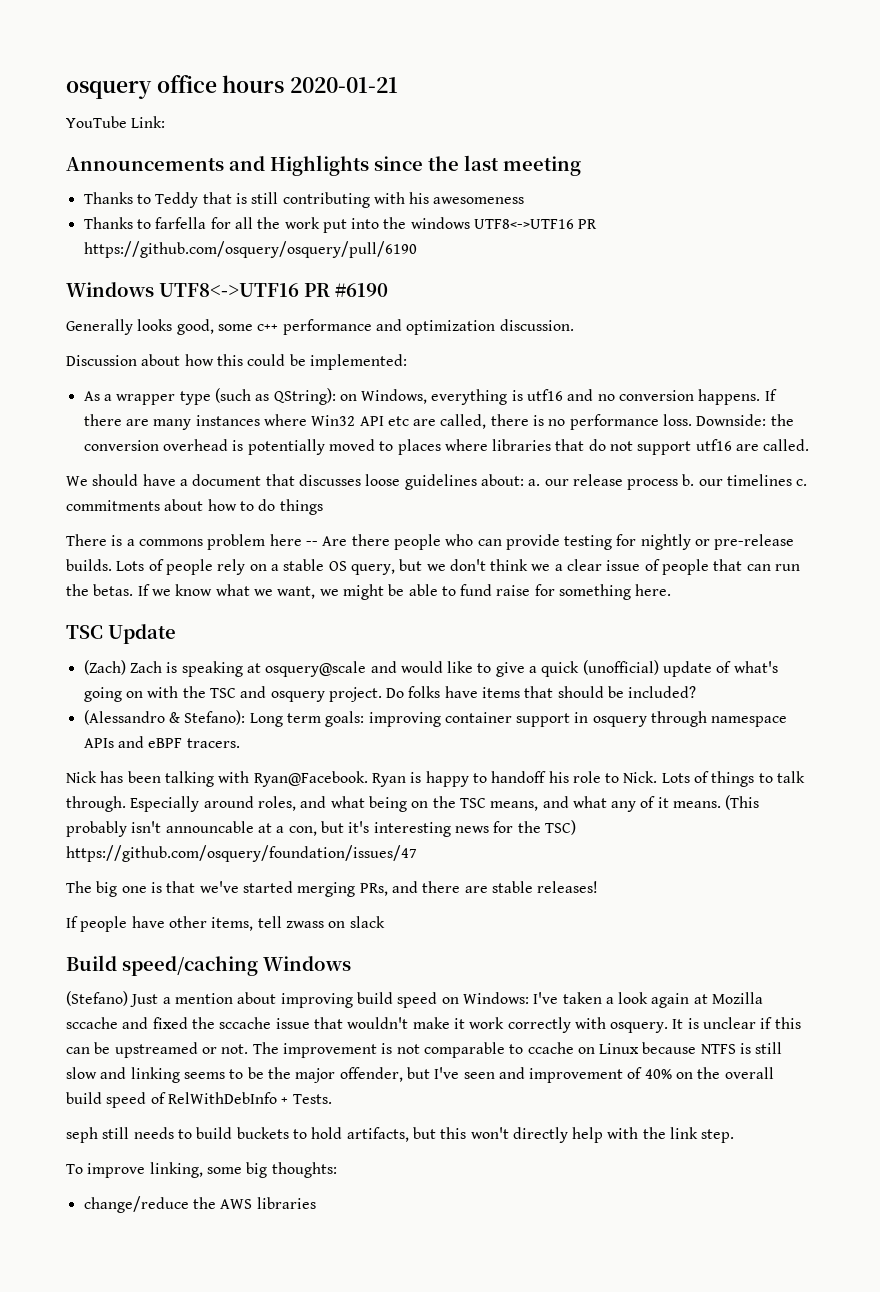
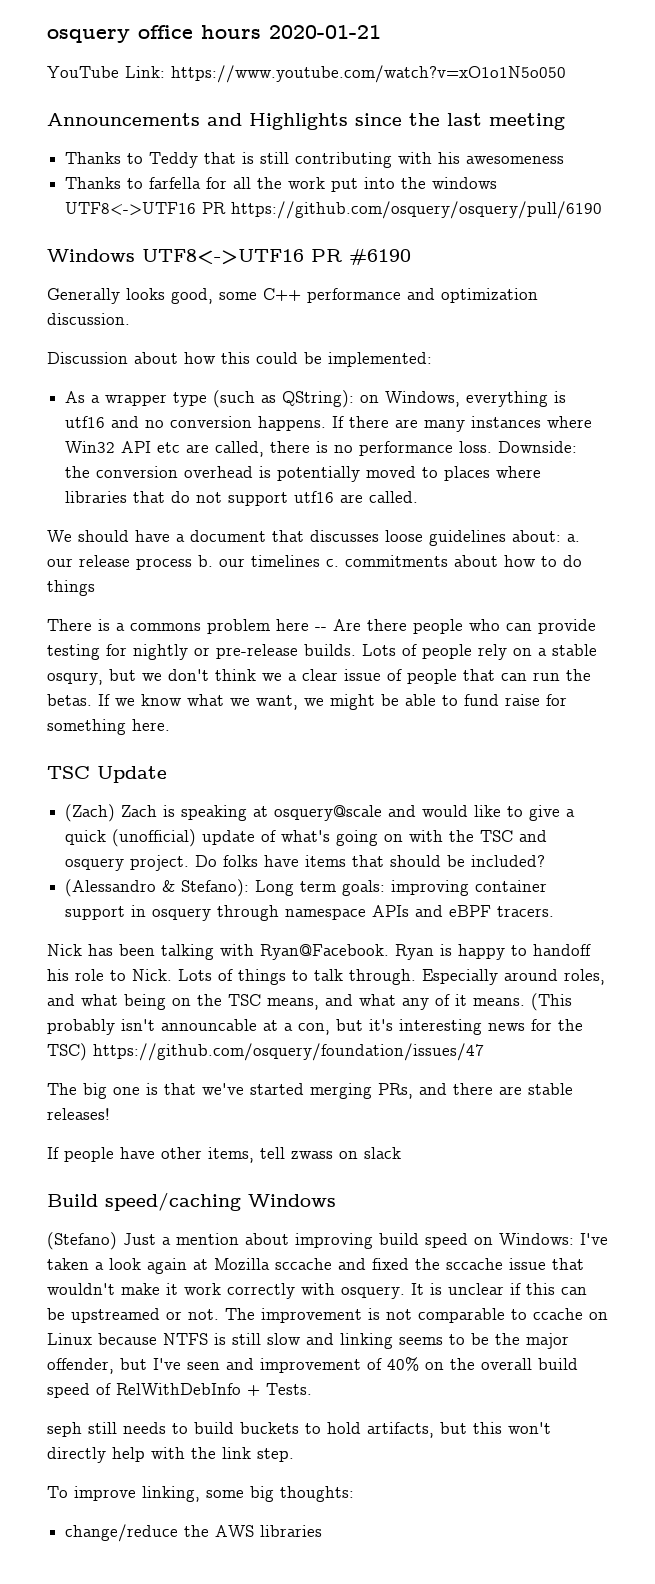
- YouTube Link:
+ YouTube Link: https://www.youtube.com/watch?v=xO1o1N5o050
- Generally looks good, some c++ performance and optimization discussion.
+ Generally looks good, some C++ performance and optimization discussion.
- Lots of people rely on a stable OS query, but we don't think we a clear issue of people that can run the betas.
+ Lots of people rely on a stable osqury, but we don't think we a clear issue of people that can run the betas.

